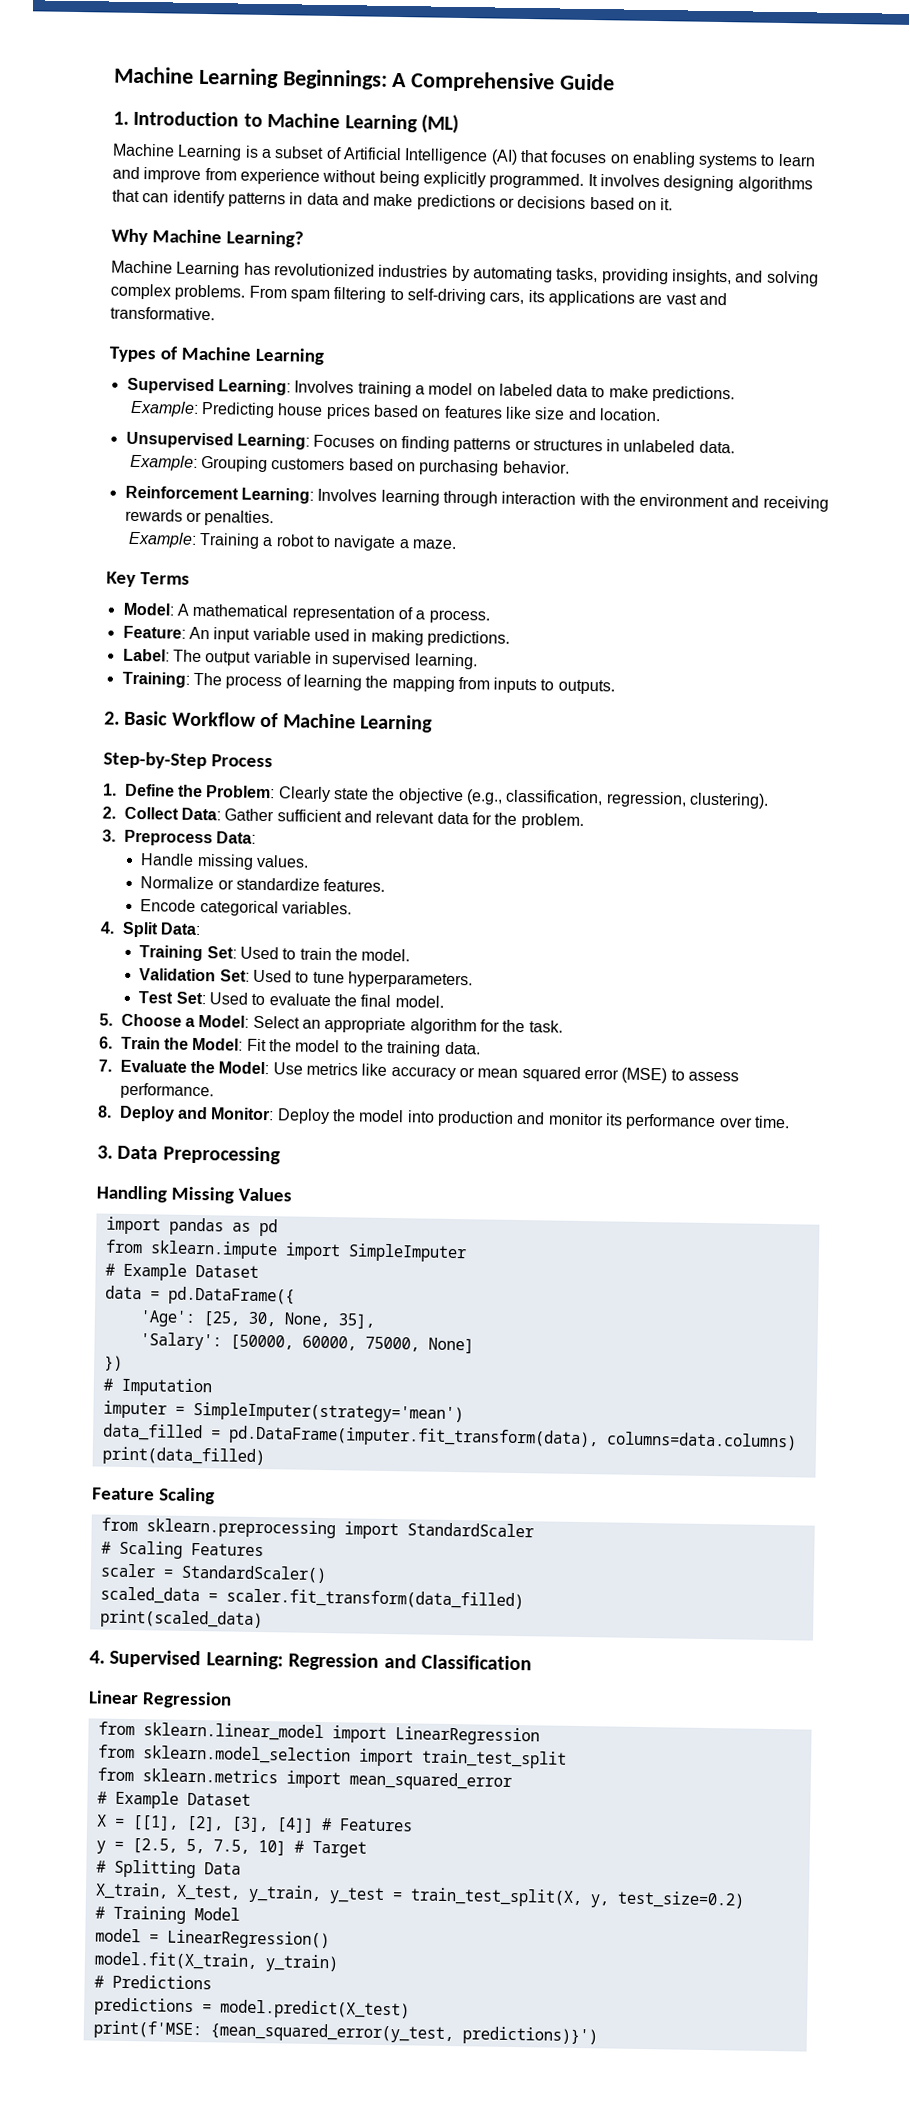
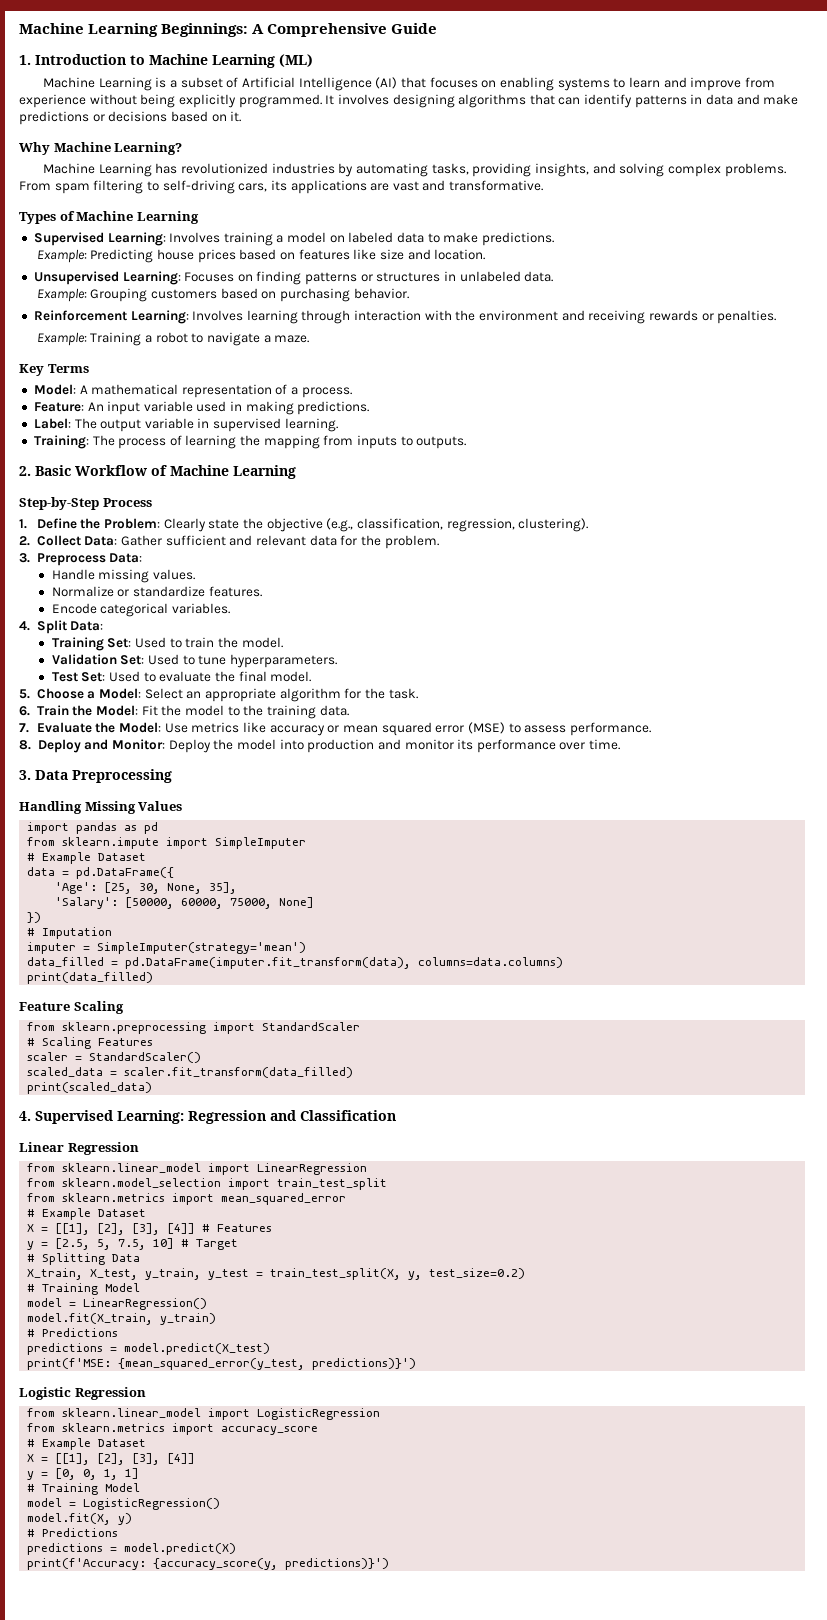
+ Logistic Regression
+ from sklearn.linear_model import LogisticRegression
+ from sklearn.metrics import accuracy_score
+ # Example Dataset
+ X = [[1], [2], [3], [4]]
+ y = [0, 0, 1, 1]
+ # Training Model
+ model = LogisticRegression()
+ model.fit(X, y)
+ # Predictions
+ predictions = model.predict(X)
+ print(f'Accuracy: {accuracy_score(y, predictions)}')

